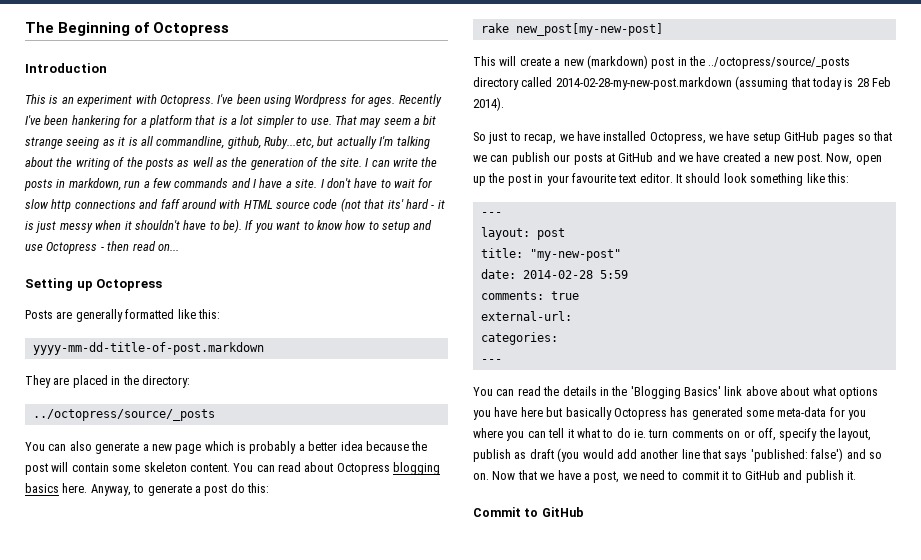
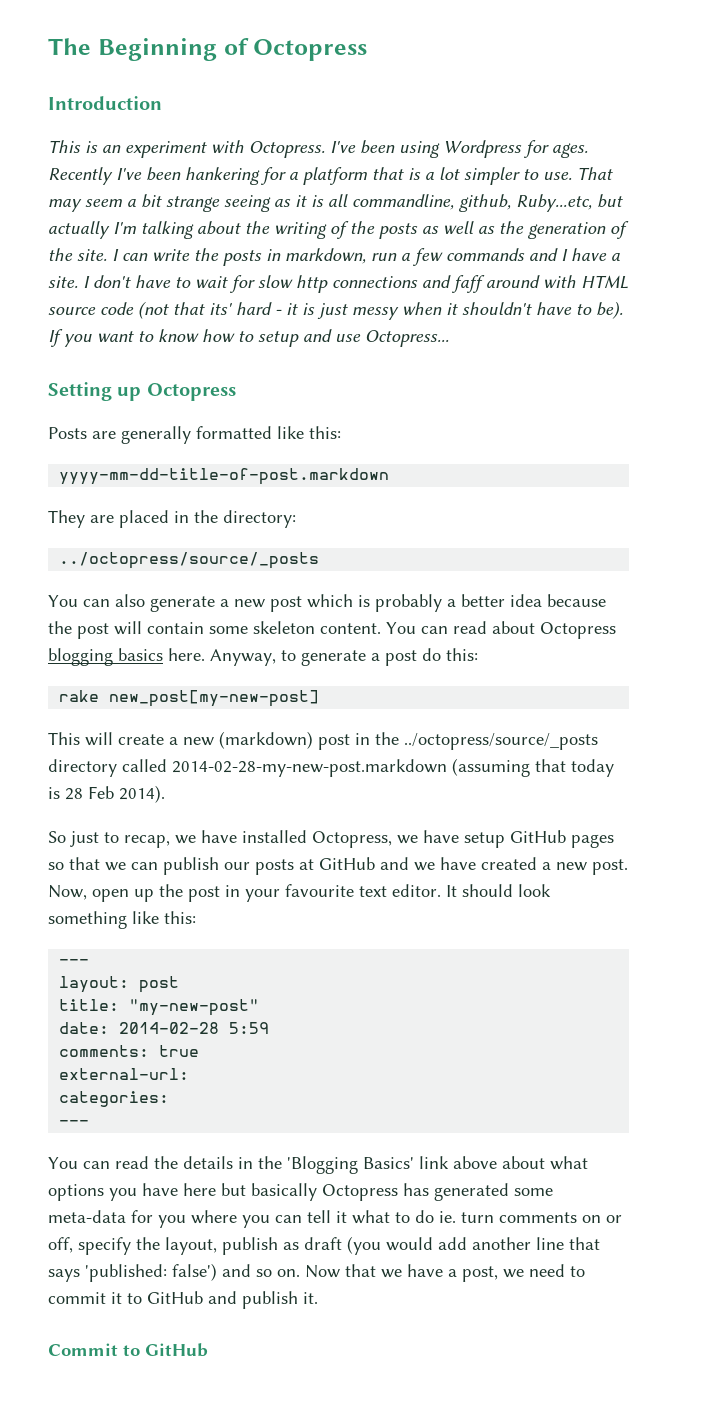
- If you want to know how to setup and use Octopress - then read on...
+ If you want to know how to setup and use Octopress...
- You can also generate a new page which is probably a better idea because the post will contain some skeleton content.
+ You can also generate a new post which is probably a better idea because the post will contain some skeleton content.

